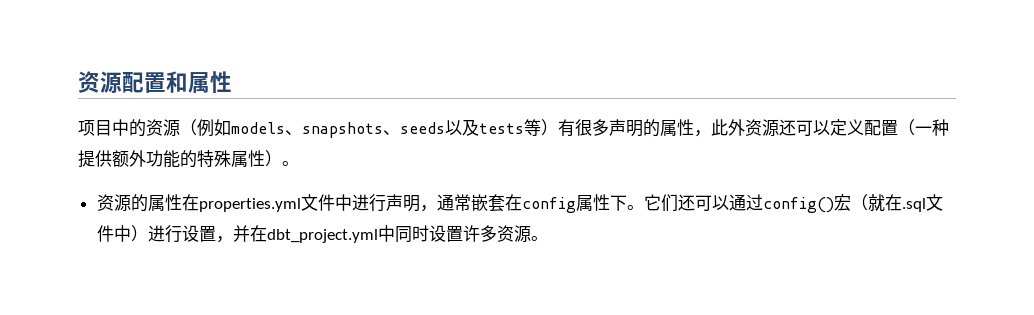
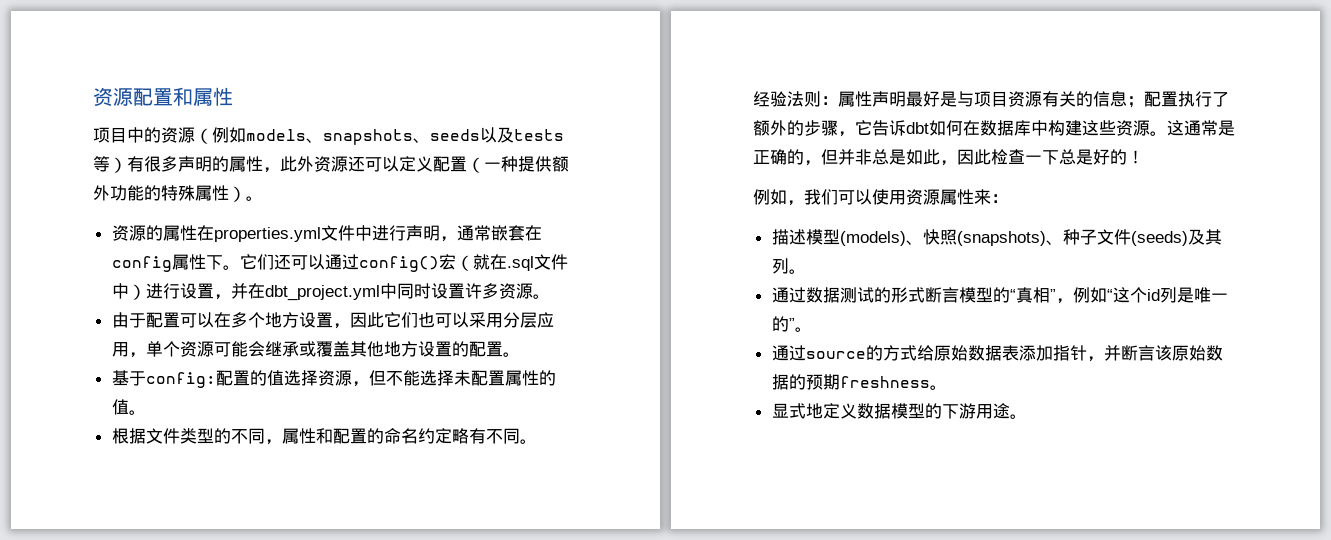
+ 由于配置可以在多个地方设置，因此它们也可以采用分层应用，单个资源可能会继承或覆盖其他地方设置的配置。
+ 基于config:配置的值选择资源，但不能选择未配置属性的值。
+ 根据文件类型的不同，属性和配置的命名约定略有不同。
+ 经验法则：属性声明最好是与项目资源有关的信息；配置执行了额外的步骤，它告诉dbt如何在数据库中构建这些资源。这通常是正确的，但并非总是如此，因此检查一下总是好的！
+ 例如，我们可以使用资源属性来：
+ 描述模型(models)、快照(snapshots)、种子文件(seeds)及其列。
+ 通过数据测试的形式断言模型的“真相”，例如“这个id列是唯一的”。
+ 通过source的方式给原始数据表添加指针，并断言该原始数据的预期freshness。
+ 显式地定义数据模型的下游用途。

